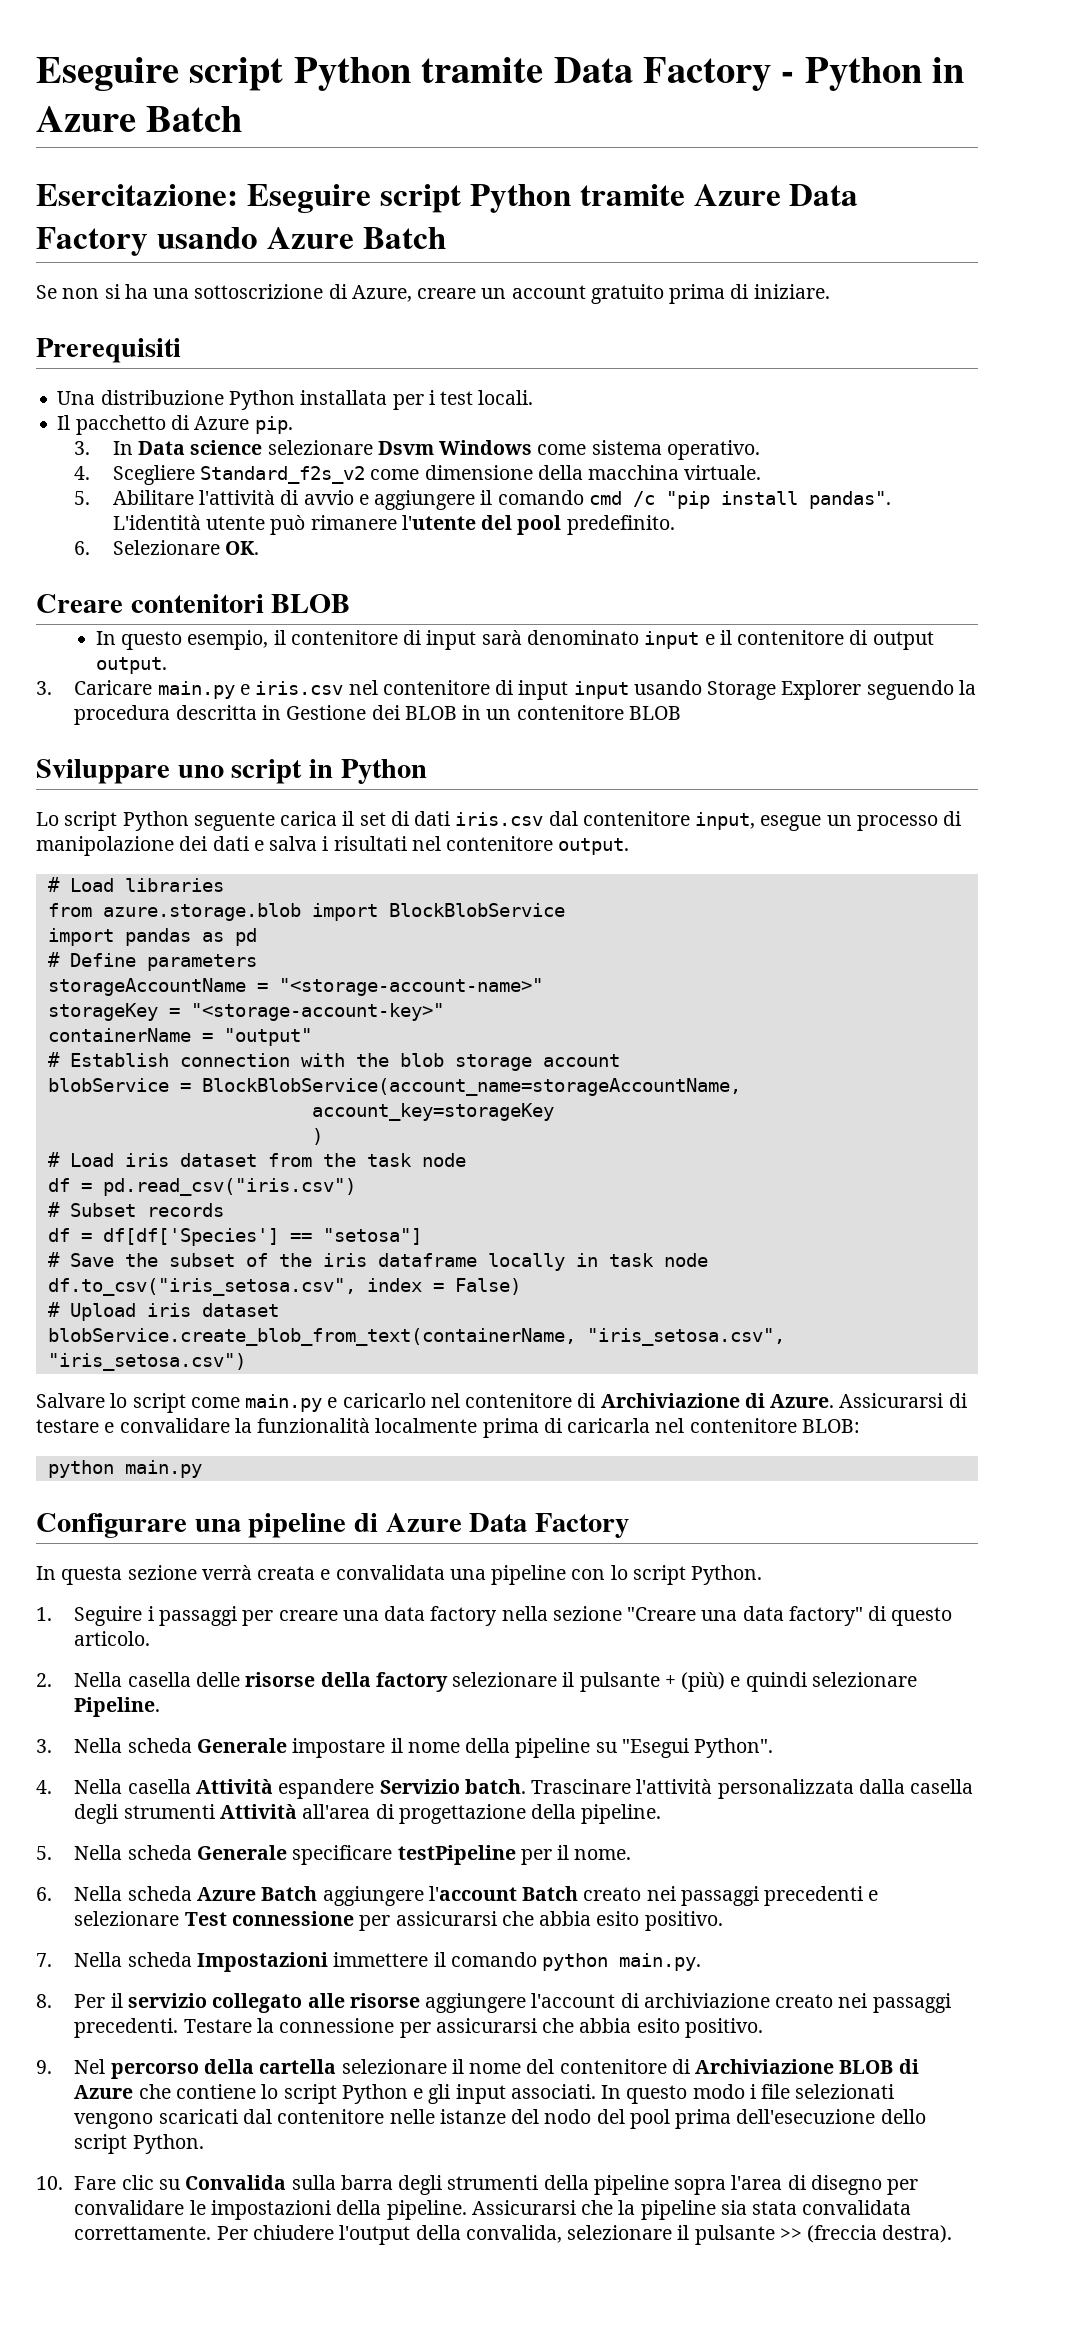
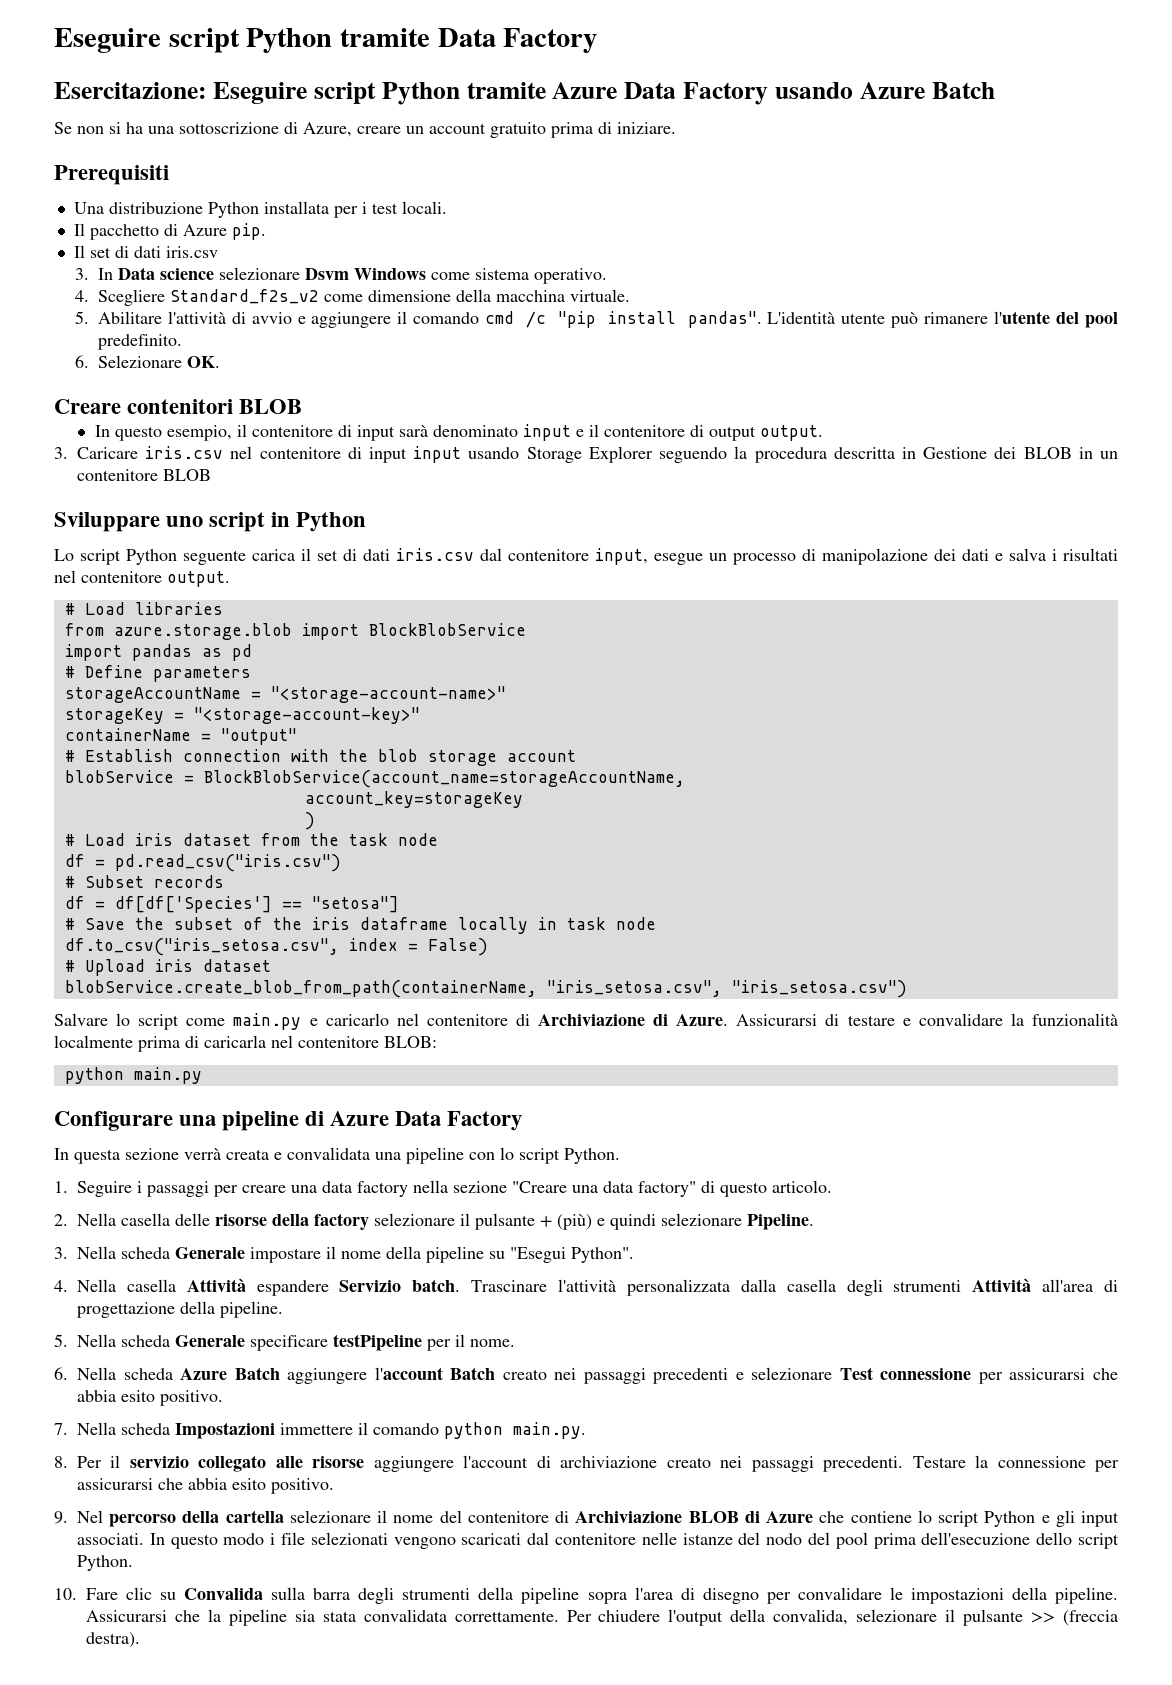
- Eseguire script Python tramite Data Factory - Python in Azure Batch
+ Eseguire script Python tramite Data Factory
+ Il set di dati iris.csv
- 3. Caricare main.py e iris.csv nel contenitore di input input usando Storage Explorer seguendo la procedura descritta in Gestione dei BLOB in un contenitore BLOB
+ 3. Caricare iris.csv nel contenitore di input input usando Storage Explorer seguendo la procedura descritta in Gestione dei BLOB in un contenitore BLOB
- blobService.create_blob_from_text(containerName, "iris_setosa.csv", "iris_setosa.csv")
+ blobService.create_blob_from_path(containerName, "iris_setosa.csv", "iris_setosa.csv")

